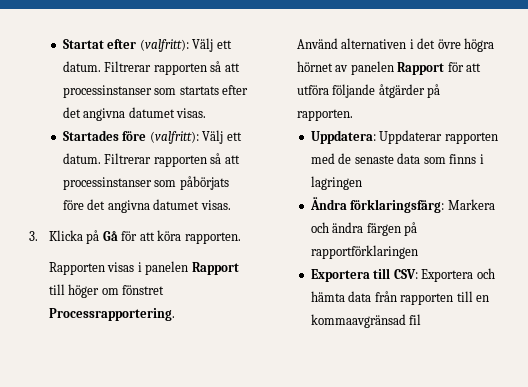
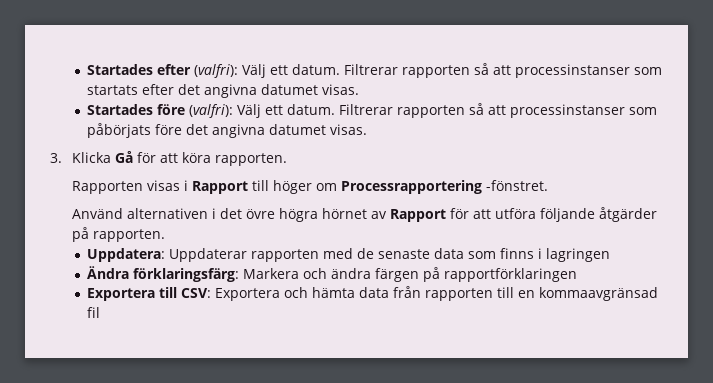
- Startat efter (valfritt): Välj ett datum.
+ Startades efter (valfri): Välj ett datum.
- Startades före (valfritt): Välj ett datum.
+ Startades före (valfri): Välj ett datum.
- 3. Klicka på Gå för att köra rapporten.
+ 3. Klicka Gå för att köra rapporten.
- Rapporten visas i panelen Rapport till höger om fönstret Processrapportering.
+ Rapporten visas i Rapport till höger om Processrapportering -fönstret.
- Använd alternativen i det övre högra hörnet av panelen Rapport för att utföra följande åtgärder på rapporten.
+ Använd alternativen i det övre högra hörnet av Rapport för att utföra följande åtgärder på rapporten.

